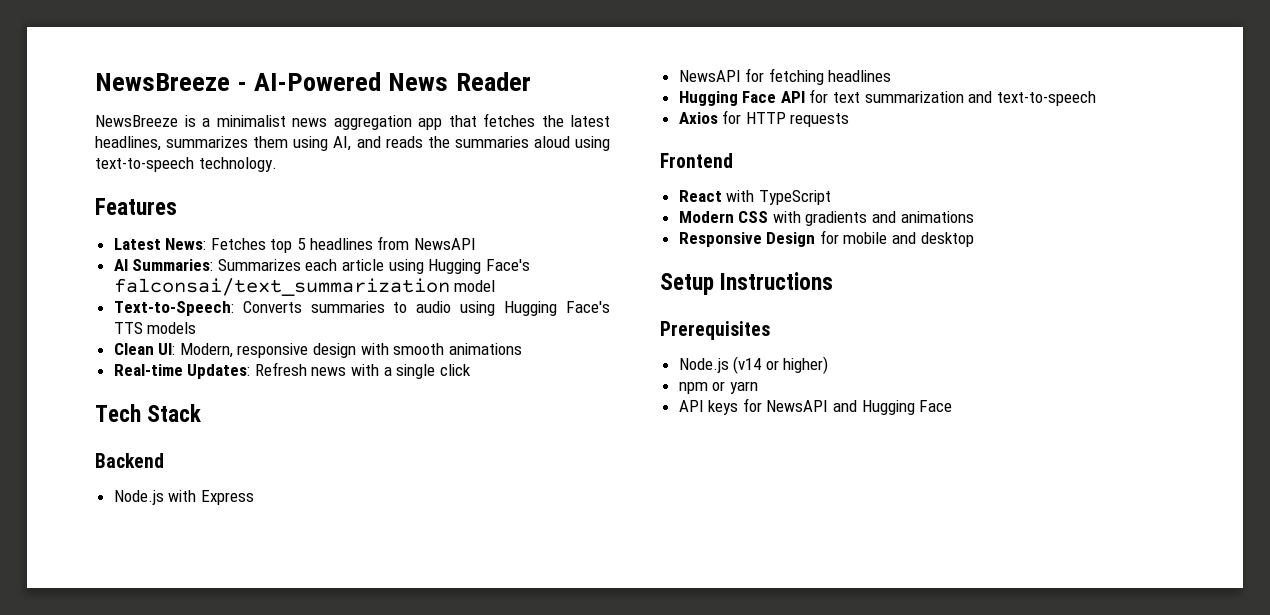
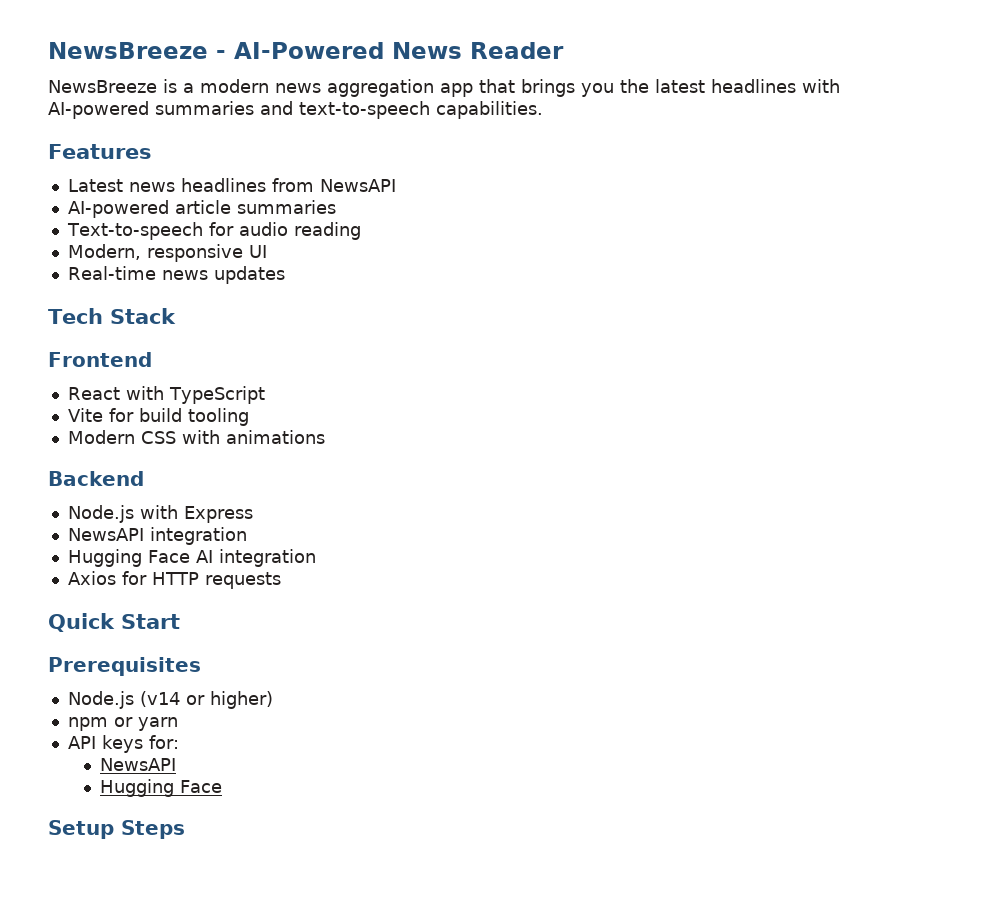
- NewsBreeze is a minimalist news aggregation app that fetches the latest headlines, summarizes them using AI, and reads the summaries aloud using text-to-speech technology.
+ NewsBreeze is a modern news aggregation app that brings you the latest headlines with AI-powered summaries and text-to-speech capabilities.
  Features
- Latest News: Fetches top 5 headlines from NewsAPI
- AI Summaries: Summarizes each article using Hugging Face's falconsai/text_summarization model
- Text-to-Speech: Converts summaries to audio using Hugging Face's TTS models
- Clean UI: Modern, responsive design with smooth animations
- Real-time Updates: Refresh news with a single click
+ Latest news headlines from NewsAPI
+ AI-powered article summaries
+ Text-to-speech for audio reading
+ Modern, responsive UI
+ Real-time news updates
  Tech Stack
+ Frontend
+ React with TypeScript
+ Vite for build tooling
+ Modern CSS with animations
- NewsAPI for fetching headlines
- Hugging Face API for text summarization and text-to-speech
+ NewsAPI integration
+ Hugging Face AI integration
  Axios for HTTP requests
- Frontend
- React with TypeScript
- Modern CSS with gradients and animations
- Responsive Design for mobile and desktop
- Setup Instructions
+ Quick Start
- API keys for NewsAPI and Hugging Face
+ API keys for:
+ NewsAPI
+ Hugging Face
+ Setup Steps

